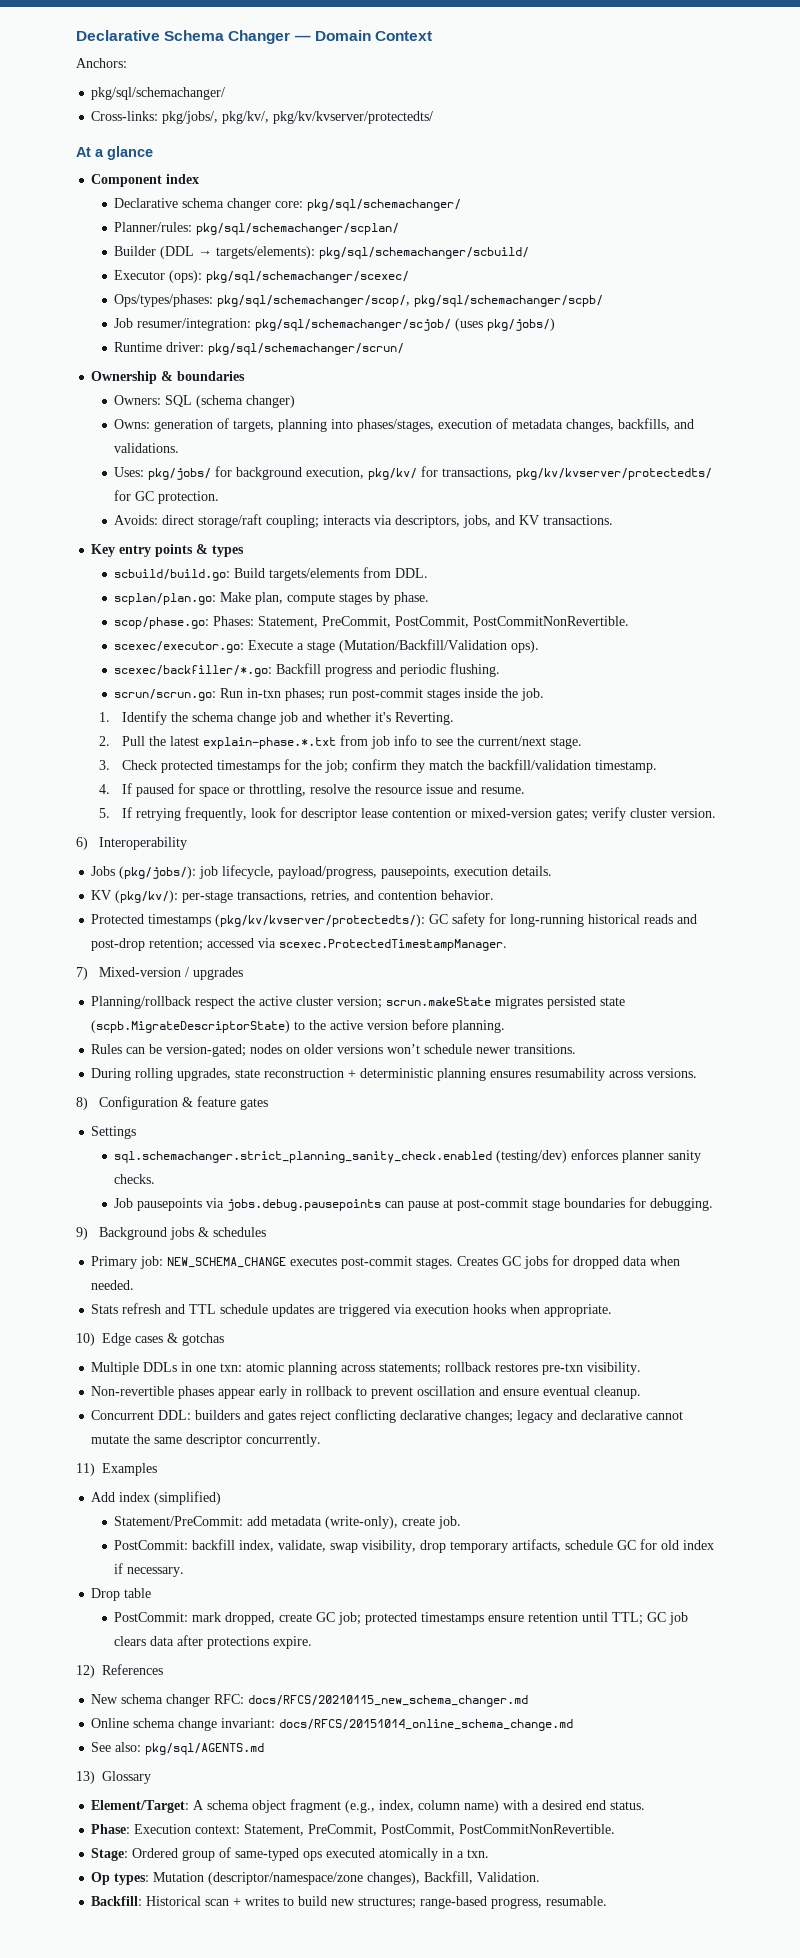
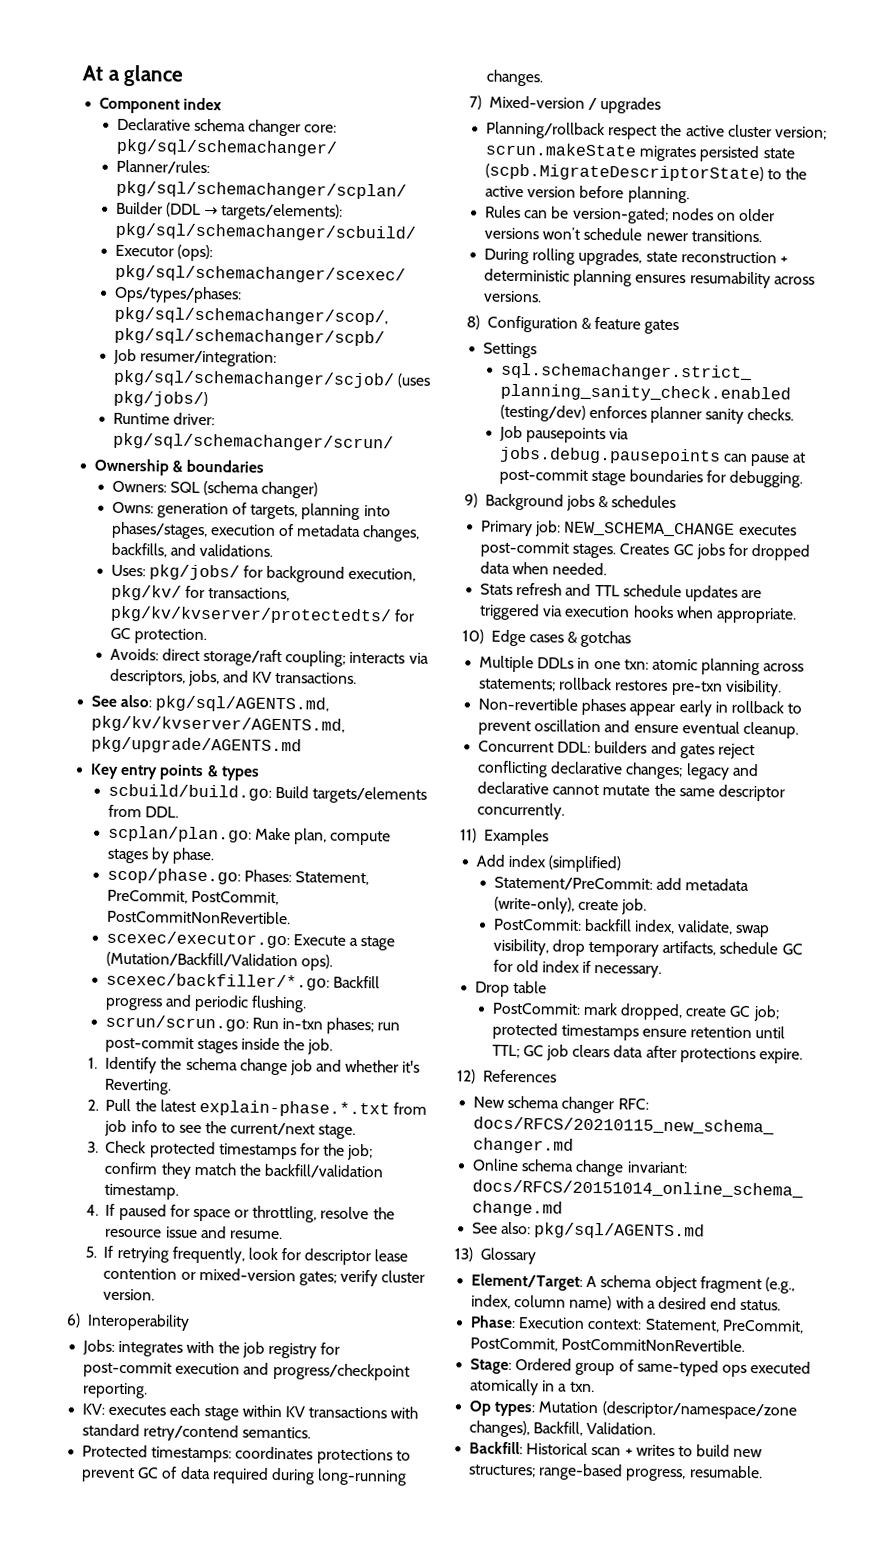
- Declarative Schema Changer — Domain Context
- Anchors:
- pkg/sql/schemachanger/
- Cross-links: pkg/jobs/, pkg/kv/, pkg/kv/kvserver/protectedts/
+ See also: pkg/sql/AGENTS.md, pkg/kv/kvserver/AGENTS.md, pkg/upgrade/AGENTS.md
- Jobs (pkg/jobs/): job lifecycle, payload/progress, pausepoints, execution details.
- KV (pkg/kv/): per-stage transactions, retries, and contention behavior.
- Protected timestamps (pkg/kv/kvserver/protectedts/): GC safety for long-running historical reads and post-drop retention; accessed via scexec.ProtectedTimestampManager.
+ Jobs: integrates with the job registry for post-commit execution and progress/checkpoint reporting.
+ KV: executes each stage within KV transactions with standard retry/contend semantics.
+ Protected timestamps: coordinates protections to prevent GC of data required during long-running changes.

